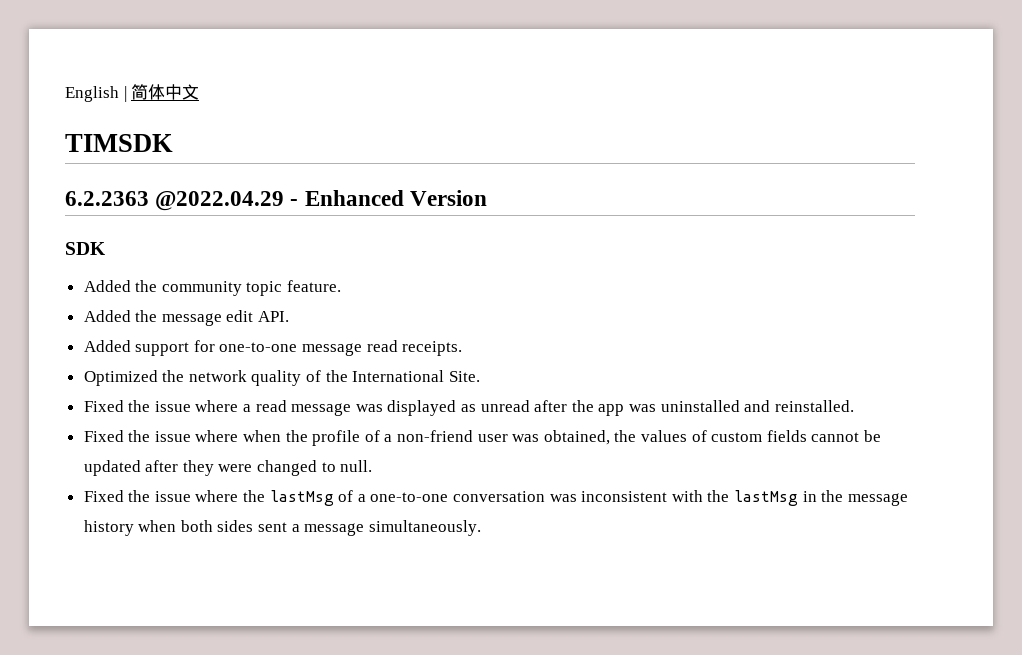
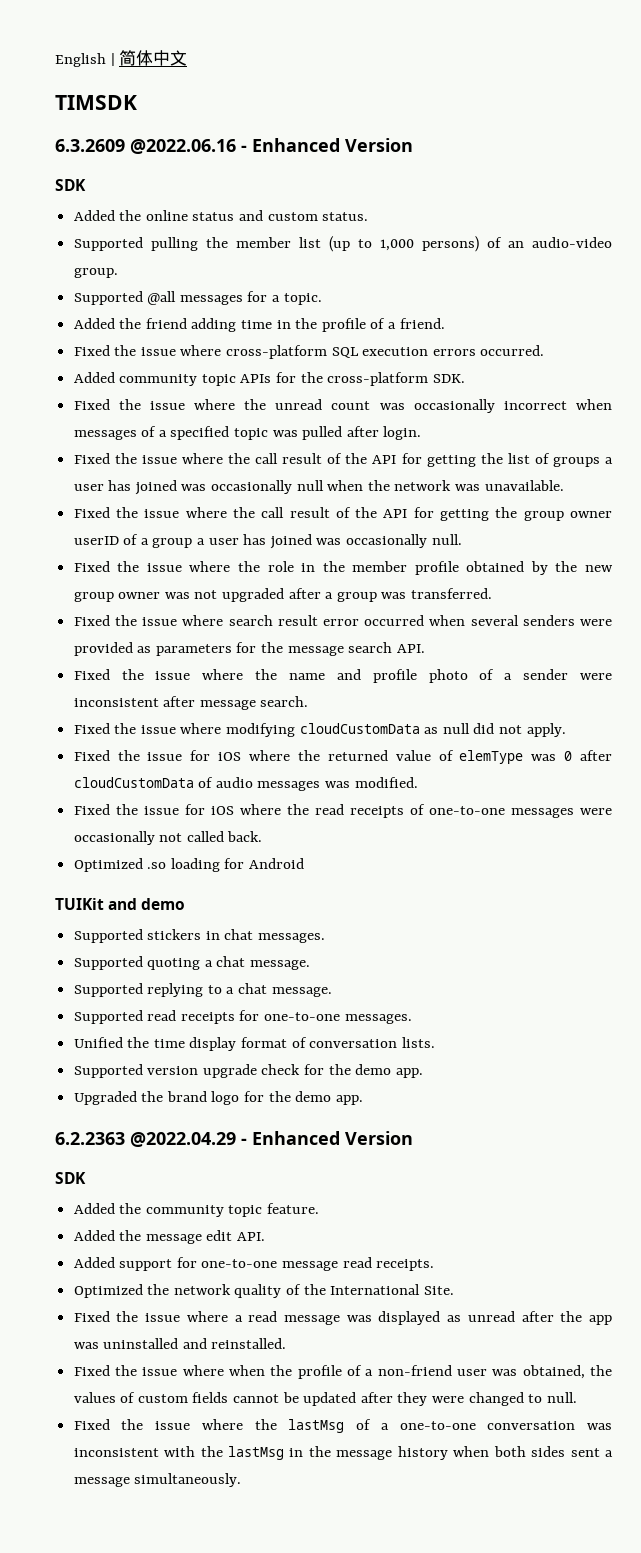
+ 6.3.2609 @2022.06.16 - Enhanced Version
+ SDK
+ Added the online status and custom status.
+ Supported pulling the member list (up to 1,000 persons) of an audio-video group.
+ Supported @all messages for a topic.
+ Added the friend adding time in the profile of a friend.
+ Fixed the issue where cross-platform SQL execution errors occurred.
+ Added community topic APIs for the cross-platform SDK.
+ Fixed the issue where the unread count was occasionally incorrect when messages of a specified topic was pulled after login.
+ Fixed the issue where the call result of the API for getting the list of groups a user has joined was occasionally null when the network was unavailable.
+ Fixed the issue where the call result of the API for getting the group owner userID of a group a user has joined was occasionally null.
+ Fixed the issue where the role in the member profile obtained by the new group owner was not upgraded after a group was transferred.
+ Fixed the issue where search result error occurred when several senders were provided as parameters for the message search API.
+ Fixed the issue where the name and profile photo of a sender were inconsistent after message search.
+ Fixed the issue where modifying cloudCustomData as null did not apply.
+ Fixed the issue for iOS where the returned value of elemType was 0 after cloudCustomData of audio messages was modified.
+ Fixed the issue for iOS where the read receipts of one-to-one messages were occasionally not called back.
+ Optimized .so loading for Android
+ TUIKit and demo
+ Supported stickers in chat messages.
+ Supported quoting a chat message.
+ Supported replying to a chat message.
+ Supported read receipts for one-to-one messages.
+ Unified the time display format of conversation lists.
+ Supported version upgrade check for the demo app.
+ Upgraded the brand logo for the demo app.

